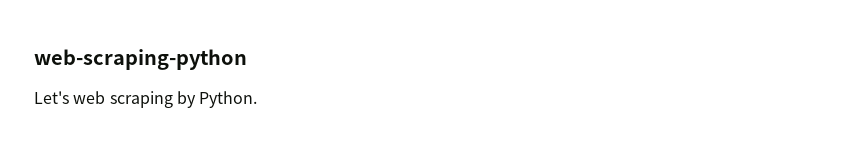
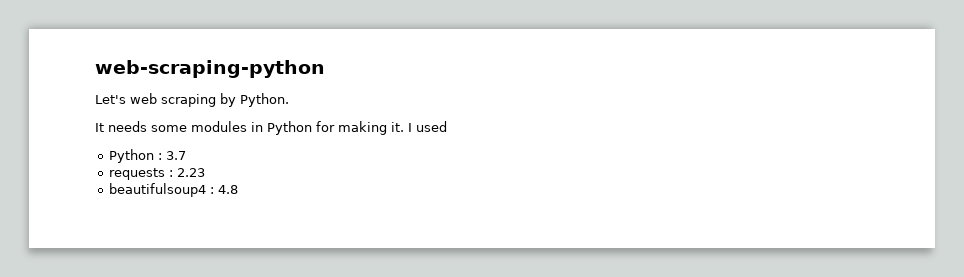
+ It needs some modules in Python for making it. I used
+ Python : 3.7
+ requests : 2.23
+ beautifulsoup4 : 4.8

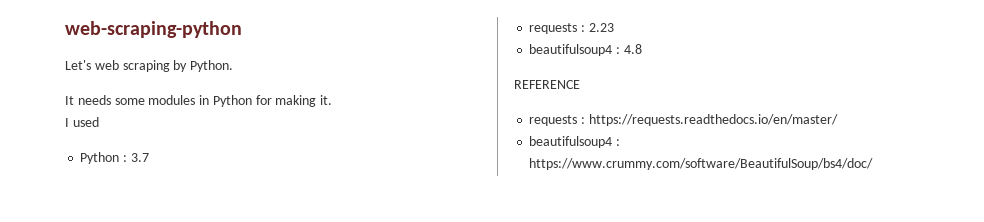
- It needs some modules in Python for making it. I used
+ It needs some modules in Python for making it.
+ I used
+ REFERENCE
+ requests : https://requests.readthedocs.io/en/master/
+ beautifulsoup4 : https://www.crummy.com/software/BeautifulSoup/bs4/doc/

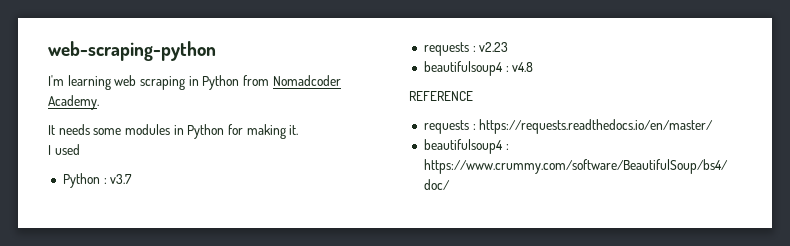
- Let's web scraping by Python.
+ I'm learning web scraping in Python from Nomadcoder Academy.
- Python : 3.7
- requests : 2.23
- beautifulsoup4 : 4.8
+ Python : v3.7
+ requests : v2.23
+ beautifulsoup4 : v4.8

